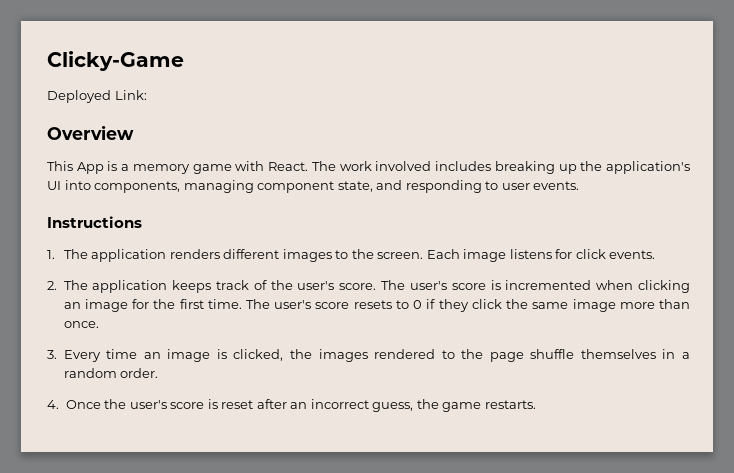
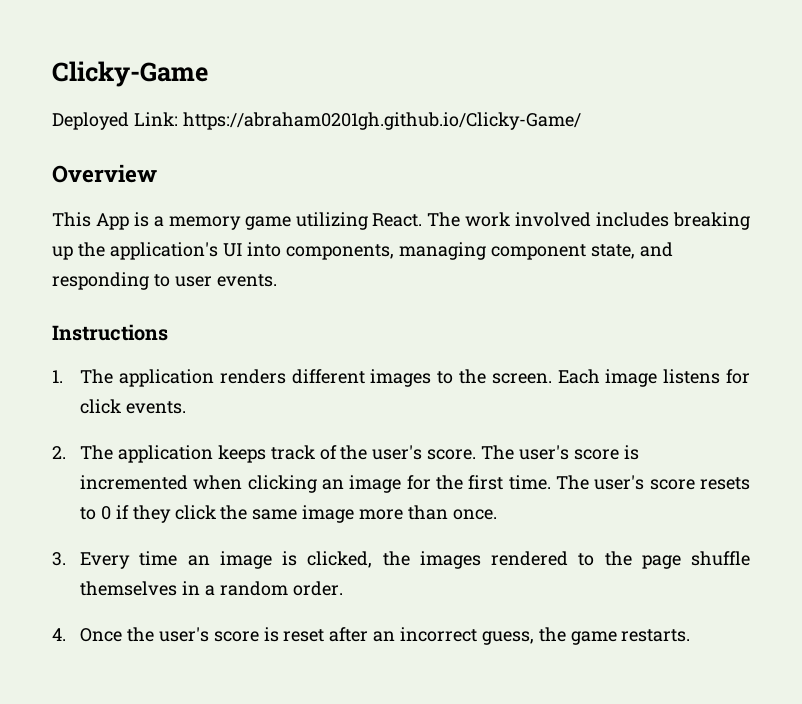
- Deployed Link:
+ Deployed Link: https://abraham0201gh.github.io/Clicky-Game/
- This App is a memory game with React.
+ This App is a memory game utilizing React.

